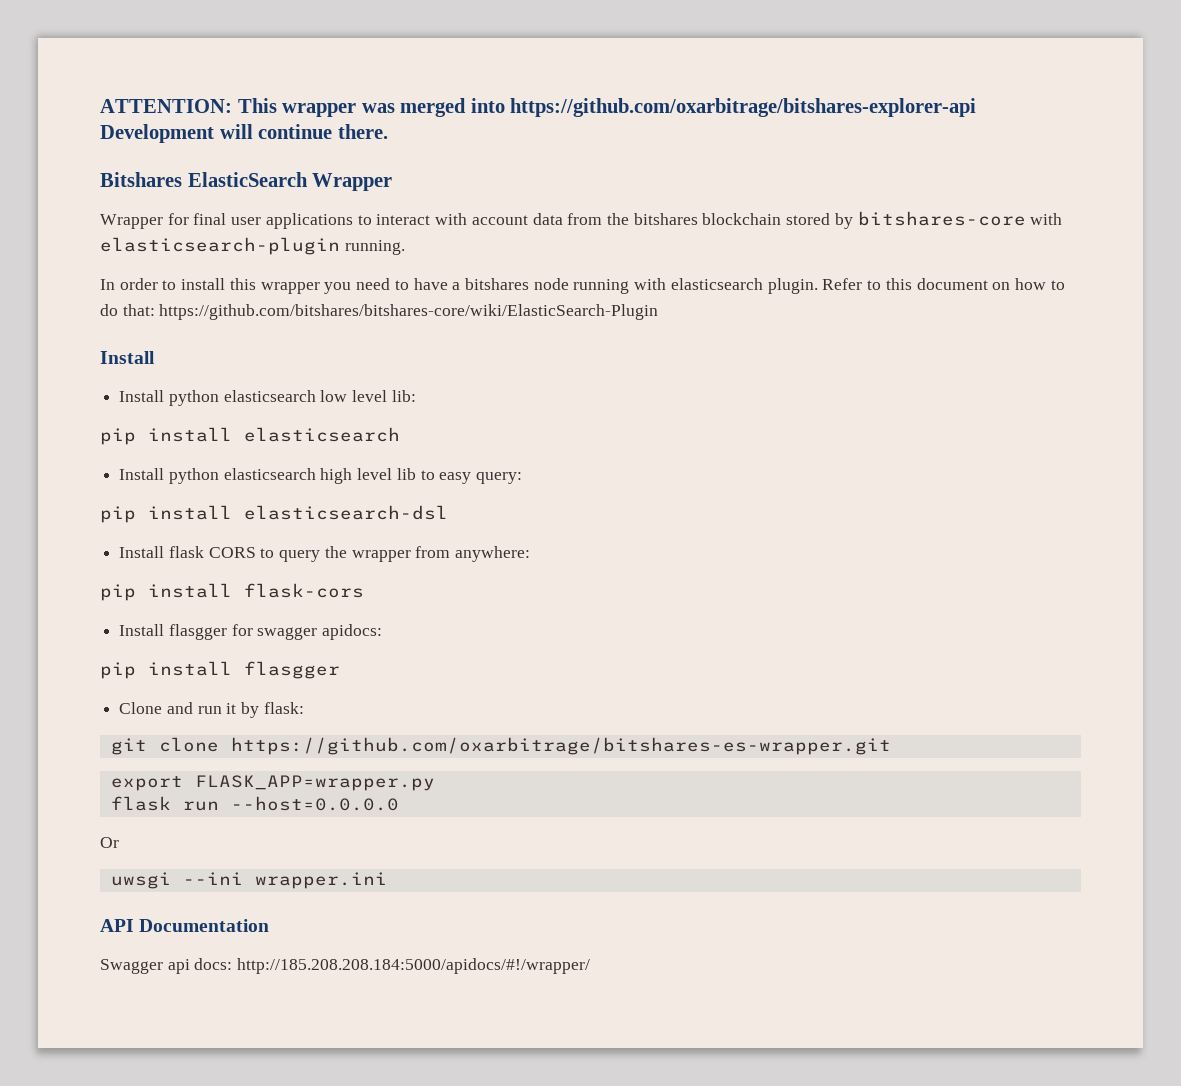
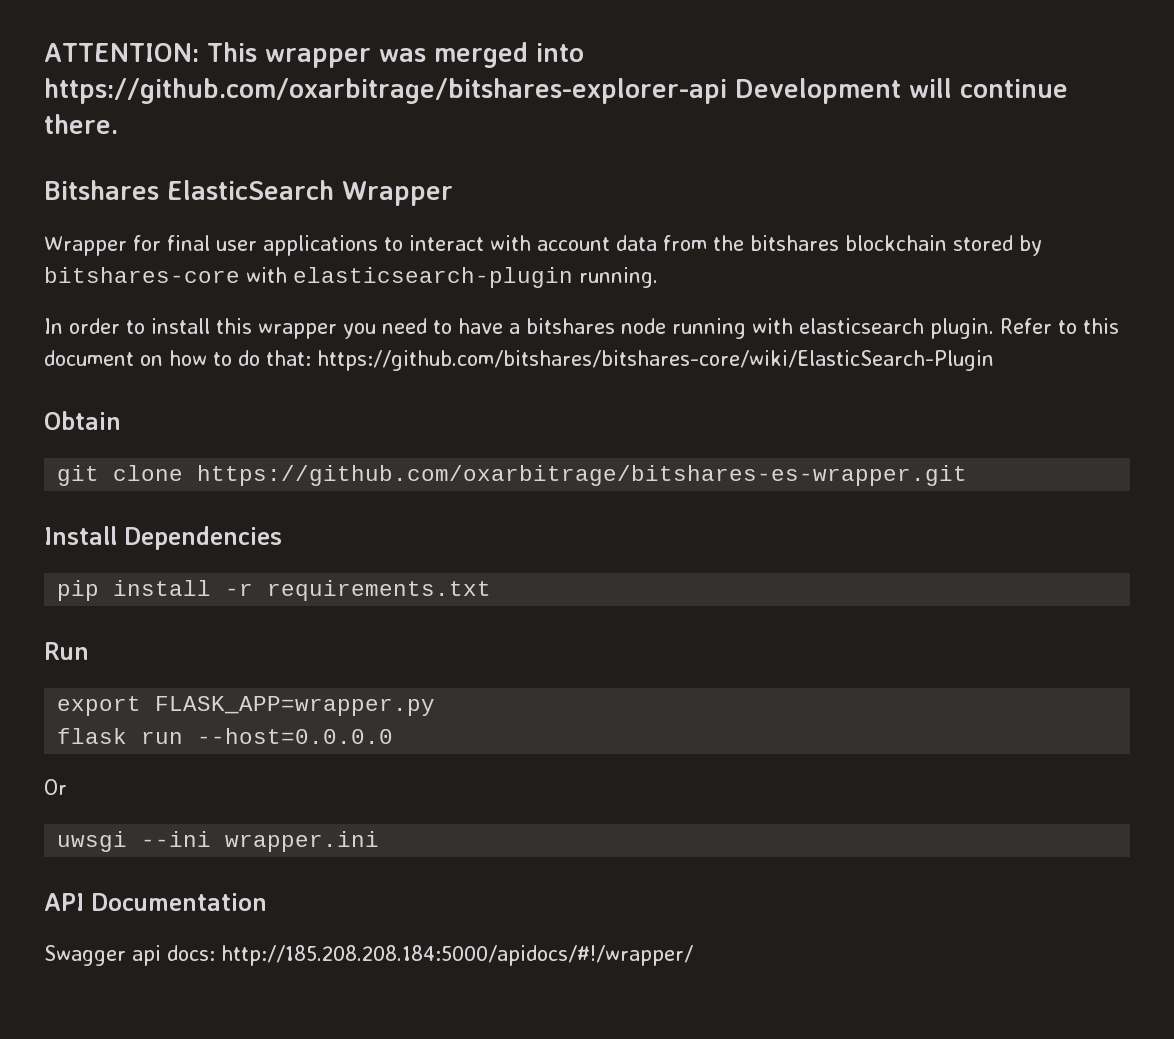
  Refer to this document on how to do that: https://github.com/bitshares/bitshares-core/wiki/ElasticSearch-Plugin
- Install
- Install python elasticsearch low level lib:
- pip install elasticsearch
- Install python elasticsearch high level lib to easy query:
- pip install elasticsearch-dsl
- Install flask CORS to query the wrapper from anywhere:
- pip install flask-cors
- Install flasgger for swagger apidocs:
- pip install flasgger
- Clone and run it by flask:
+ Obtain
  git clone https://github.com/oxarbitrage/bitshares-es-wrapper.git
+ Install Dependencies
+ pip install -r requirements.txt
+ Run

